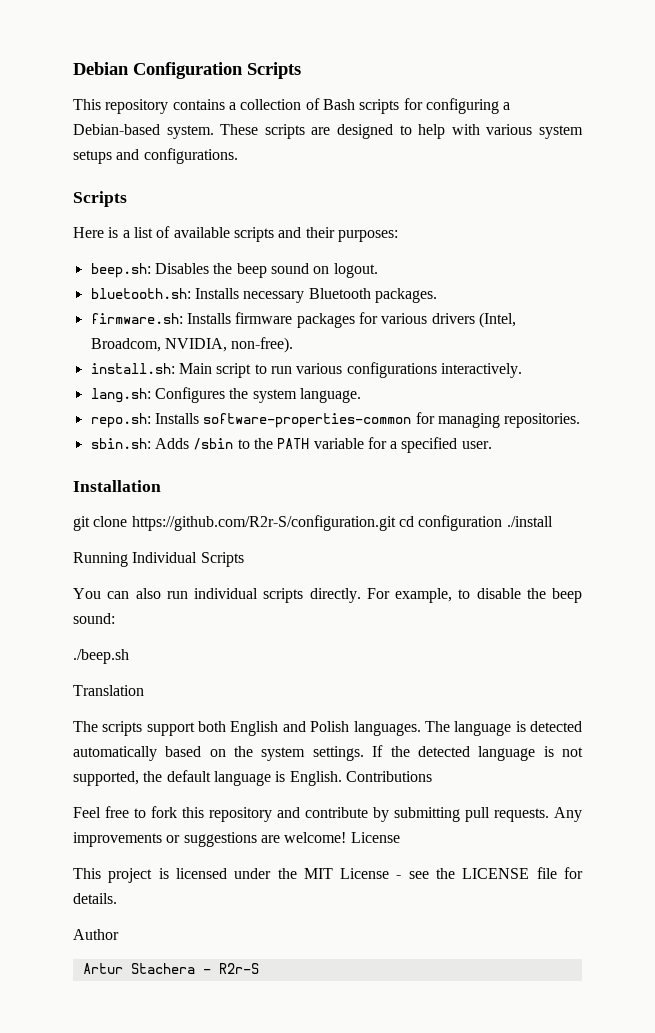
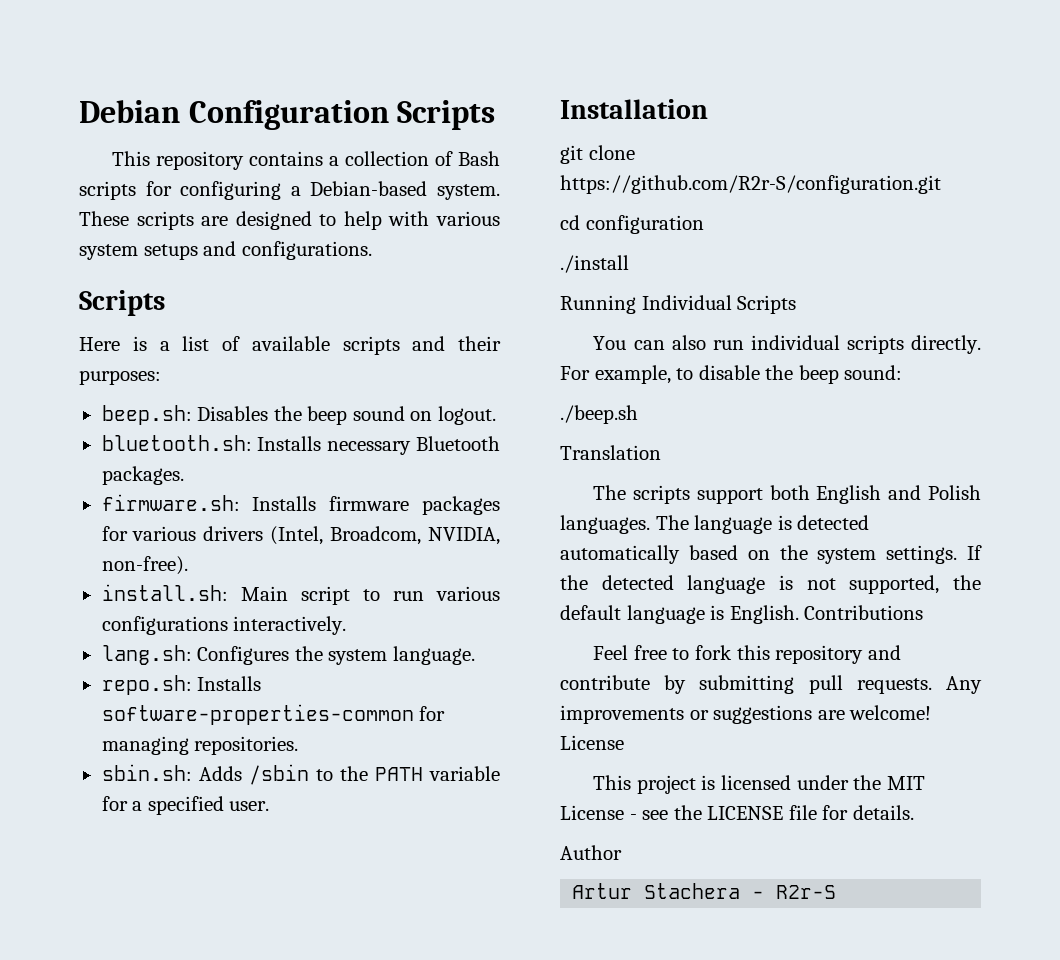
- git clone https://github.com/R2r-S/configuration.git cd configuration ./install
+ git clone https://github.com/R2r-S/configuration.git
+ cd configuration
+ ./install

